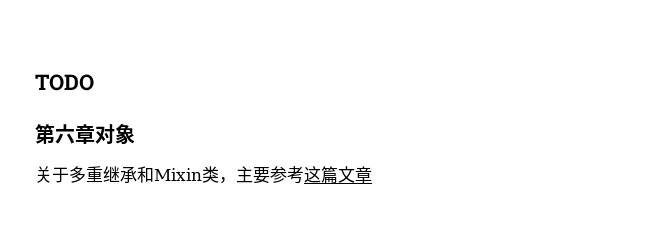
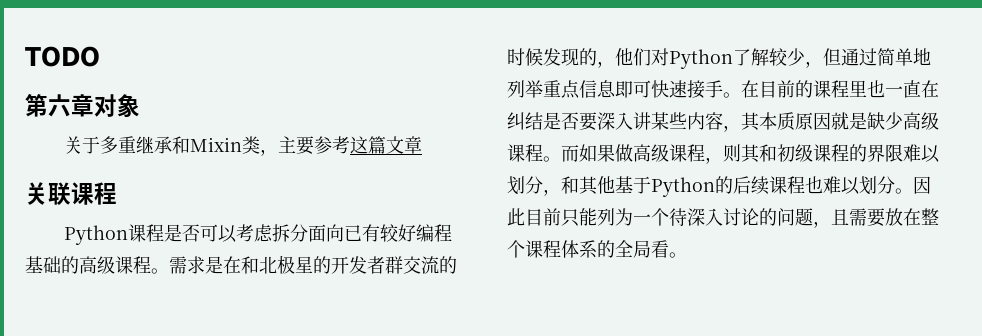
+ 关联课程
+ Python课程是否可以考虑拆分面向已有较好编程基础的高级课程。需求是在和北极星的开发者群交流的时候发现的，他们对Python了解较少，但通过简单地列举重点信息即可快速接手。在目前的课程里也一直在纠结是否要深入讲某些内容，其本质原因就是缺少高级课程。而如果做高级课程，则其和初级课程的界限难以划分，和其他基于Python的后续课程也难以划分。因此目前只能列为一个待深入讨论的问题，且需要放在整个课程体系的全局看。

